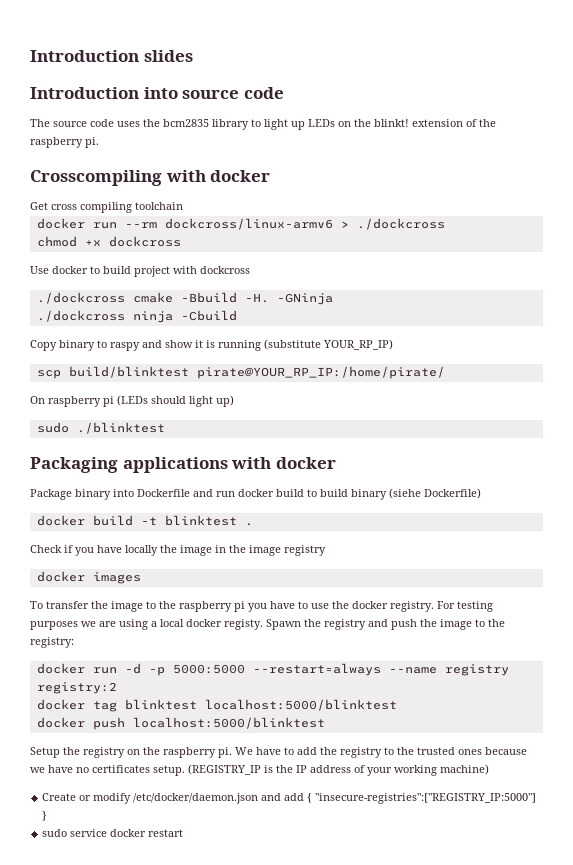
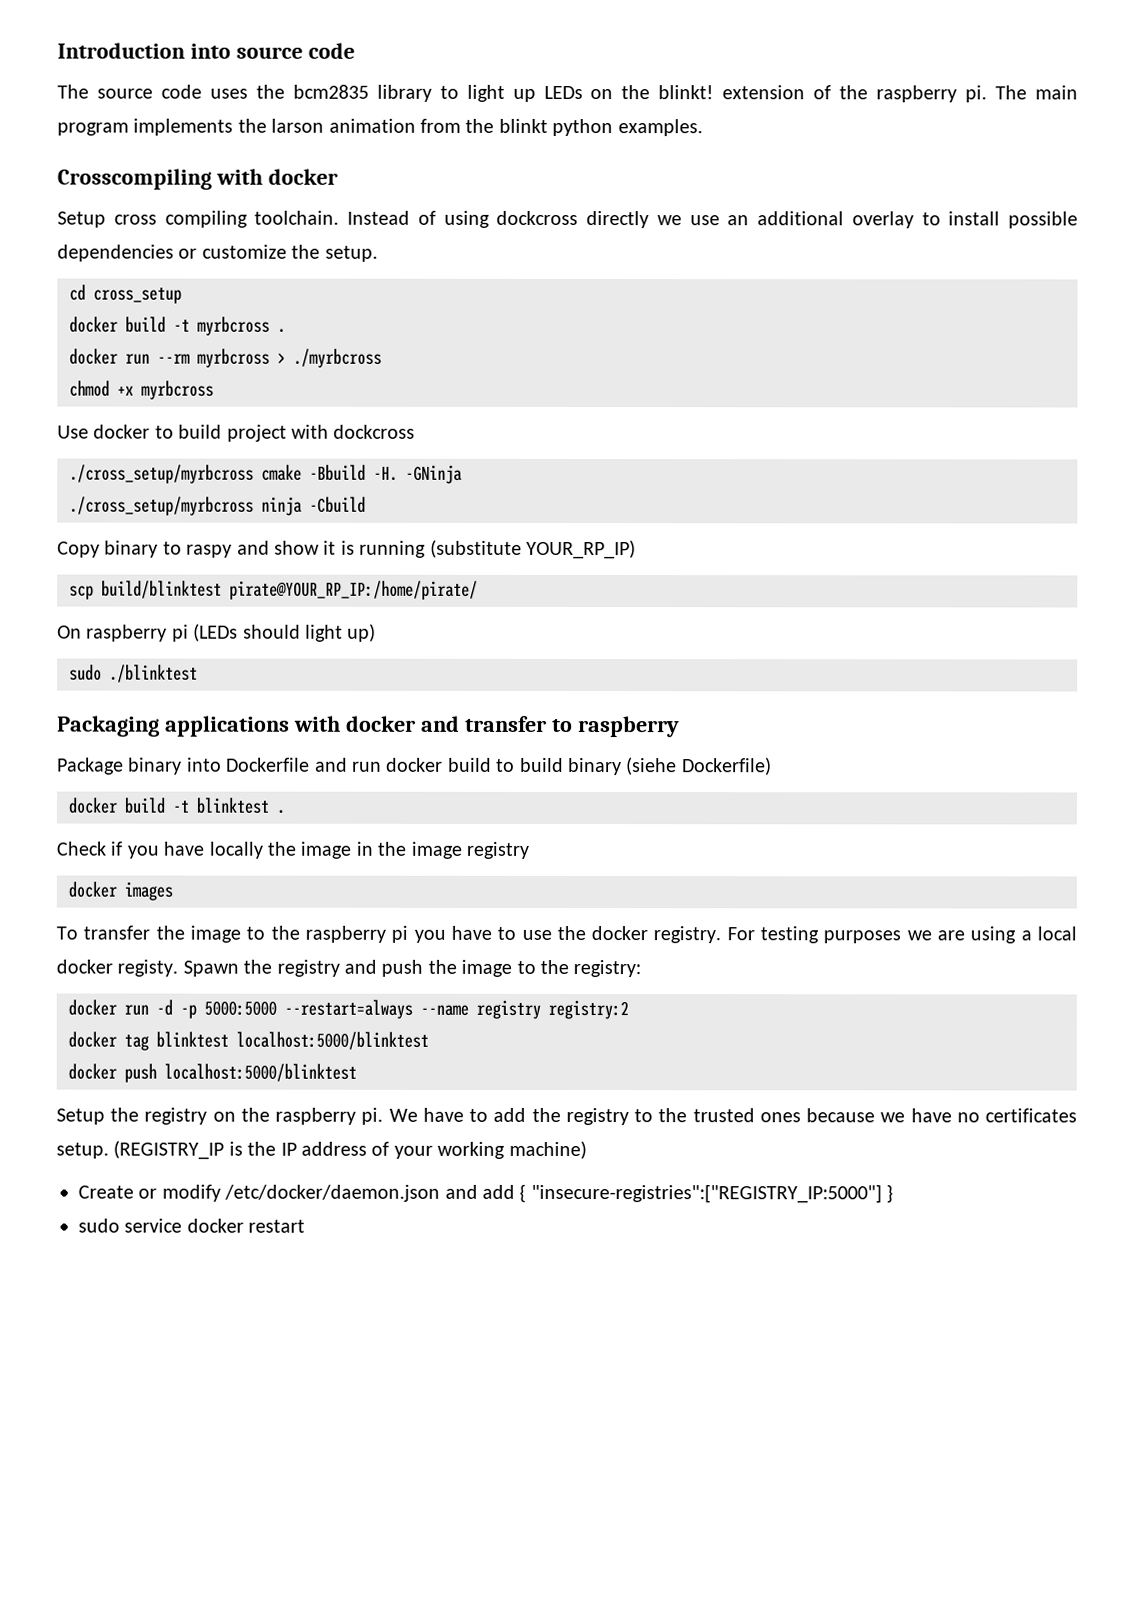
- Introduction slides
+ The main program implements the larson animation from the blinkt python examples.
- Get cross compiling toolchain
+ Setup cross compiling toolchain. Instead of using dockcross directly we use an additional overlay to install possible dependencies or customize the setup.
+ cd cross_setup
+ docker build -t myrbcross .
- docker run --rm dockcross/linux-armv6 > ./dockcross
+ docker run --rm myrbcross > ./myrbcross
- chmod +x dockcross
+ chmod +x myrbcross
- ./dockcross cmake -Bbuild -H.
+ ./cross_setup/myrbcross cmake -Bbuild -H.
- ./dockcross ninja -Cbuild
+ ./cross_setup/myrbcross ninja -Cbuild
- Packaging applications with docker
+ Packaging applications with docker and transfer to raspberry

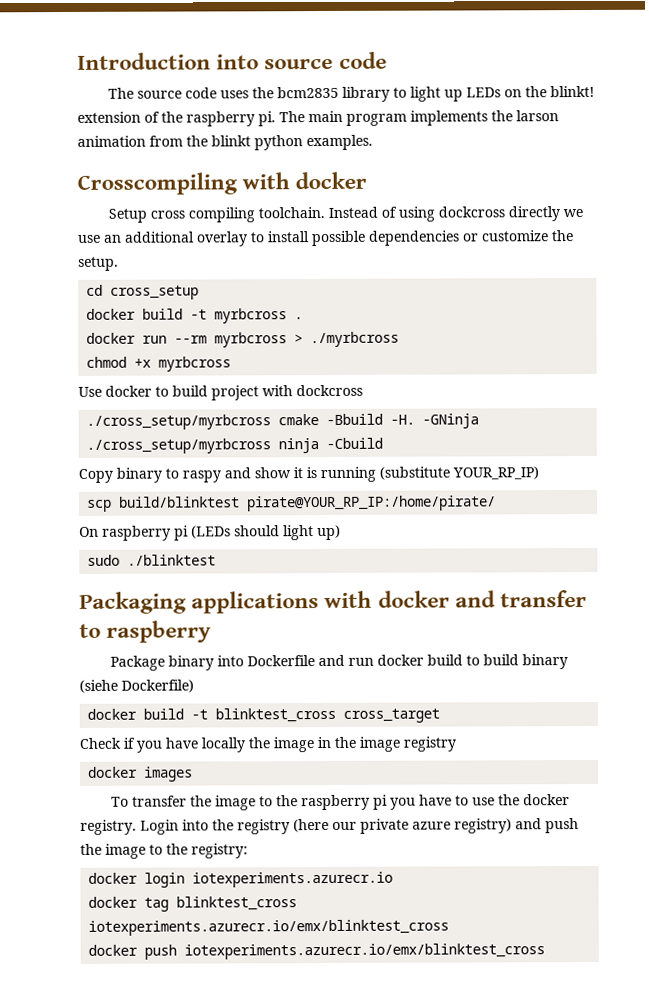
- docker build -t blinktest .
+ docker build -t blinktest_cross cross_target
- For testing purposes we are using a local docker registy. Spawn the registry and push the image to the registry:
+ Login into the registry (here our private azure registry) and push the image to the registry:
- docker run -d -p 5000:5000 --restart=always --name registry registry:2
+ docker login iotexperiments.azurecr.io
- docker tag blinktest localhost:5000/blinktest
+ docker tag blinktest_cross iotexperiments.azurecr.io/emx/blinktest_cross
- docker push localhost:5000/blinktest
- Setup the registry on the raspberry pi. We have to add the registry to the trusted ones because we have no certificates setup. (REGISTRY_IP is the IP address of your working machine)
- Create or modify /etc/docker/daemon.json and add { "insecure-registries":["REGISTRY_IP:5000"] }
- sudo service docker restart
+ docker push iotexperiments.azurecr.io/emx/blinktest_cross

